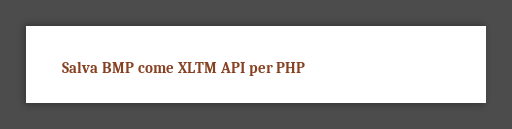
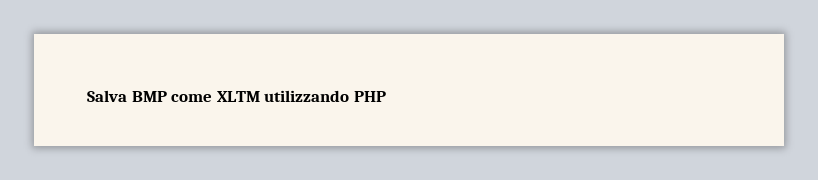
- Salva BMP come XLTM API per PHP
+ Salva BMP come XLTM utilizzando PHP

